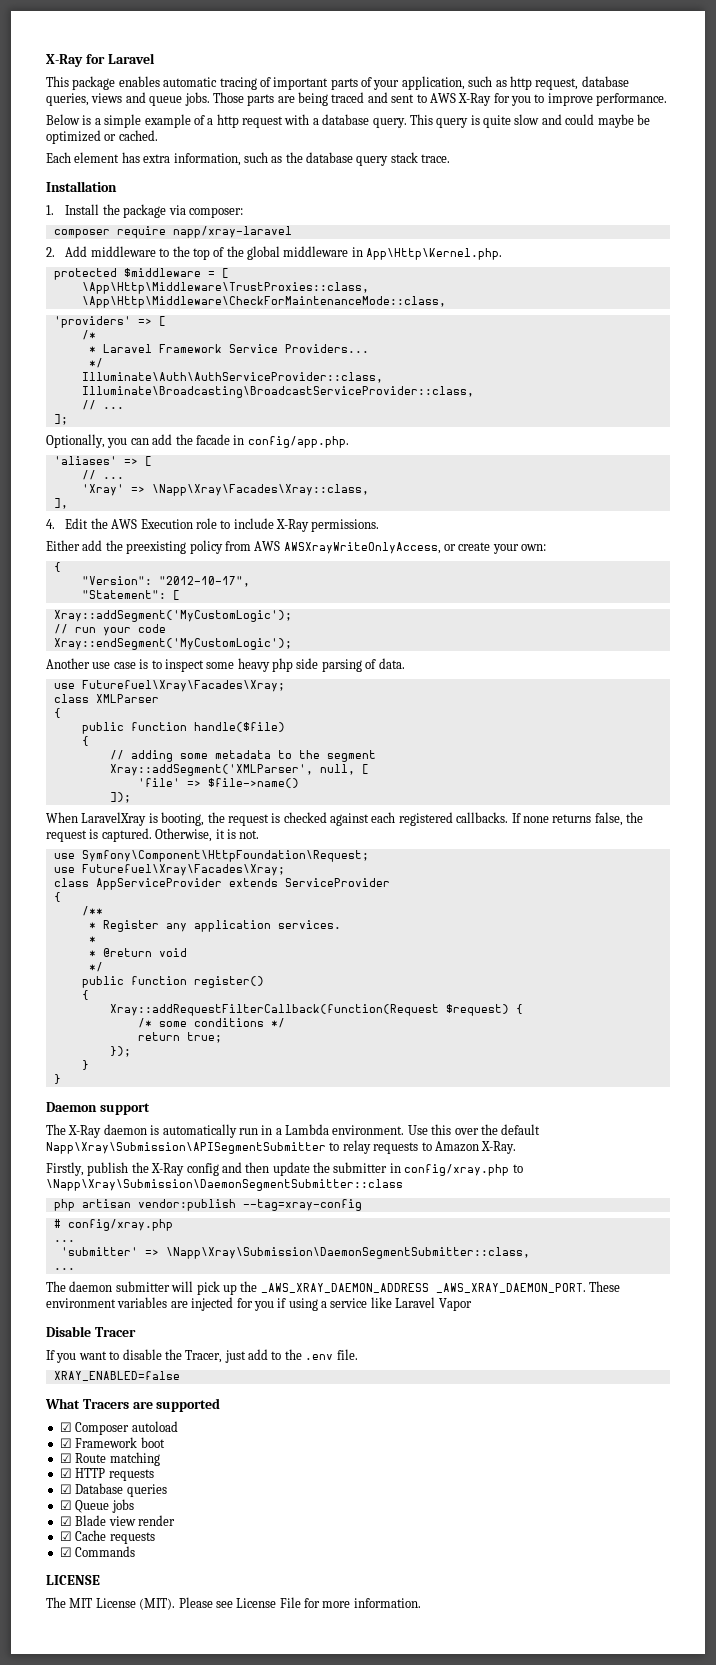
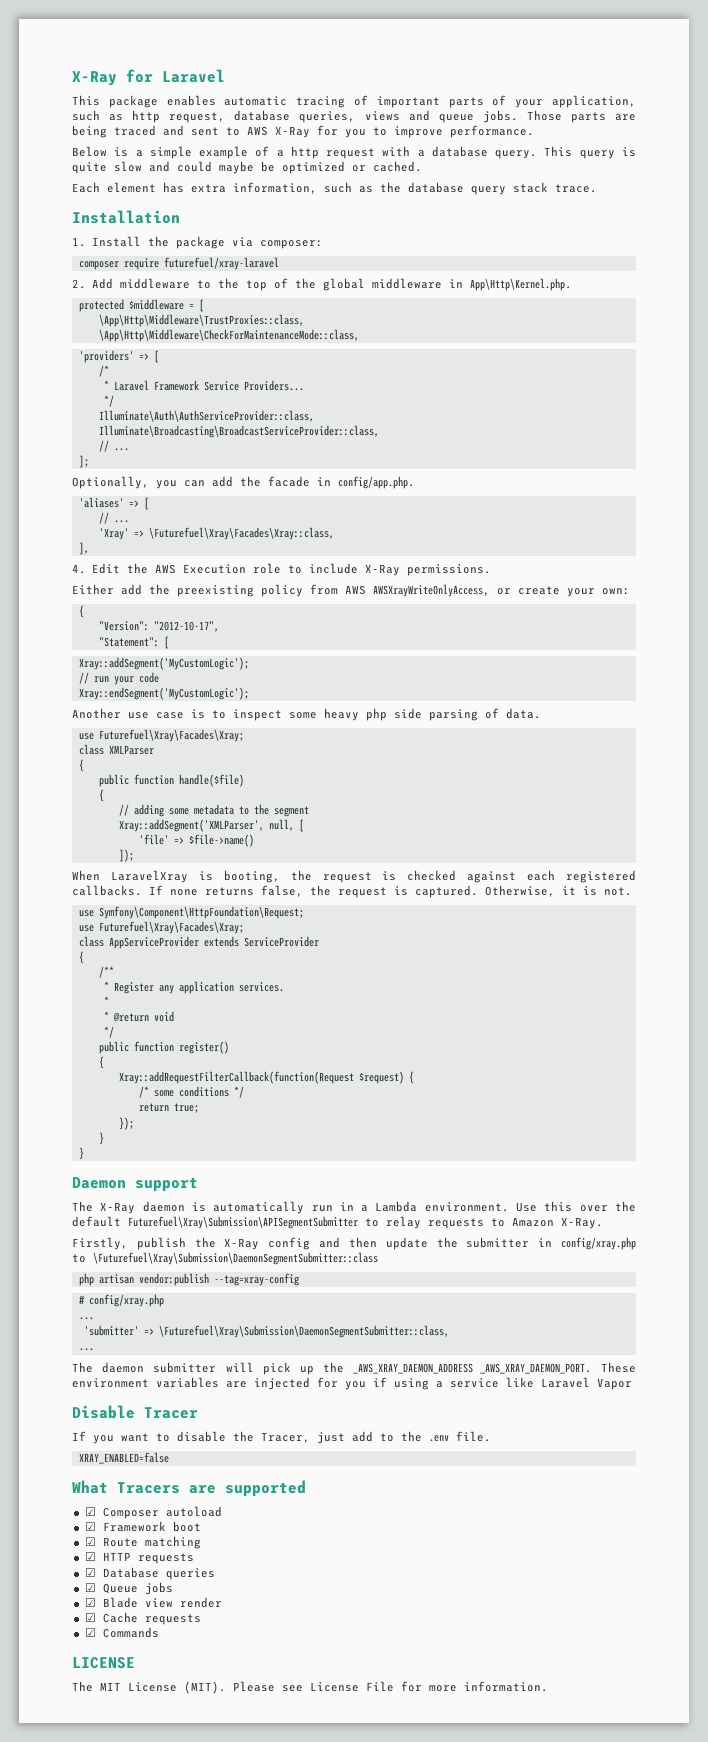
- composer require napp/xray-laravel
+ composer require futurefuel/xray-laravel
- 'Xray' => \Napp\Xray\Facades\Xray::class,
+ 'Xray' => \Futurefuel\Xray\Facades\Xray::class,
- Use this over the default Napp\Xray\Submission\APISegmentSubmitter to relay requests to Amazon X-Ray.
+ Use this over the default Futurefuel\Xray\Submission\APISegmentSubmitter to relay requests to Amazon X-Ray.
- Firstly, publish the X-Ray config and then update the submitter in config/xray.php to \Napp\Xray\Submission\DaemonSegmentSubmitter::class
+ Firstly, publish the X-Ray config and then update the submitter in config/xray.php to \Futurefuel\Xray\Submission\DaemonSegmentSubmitter::class
- 'submitter' => \Napp\Xray\Submission\DaemonSegmentSubmitter::class,
+ 'submitter' => \Futurefuel\Xray\Submission\DaemonSegmentSubmitter::class,

